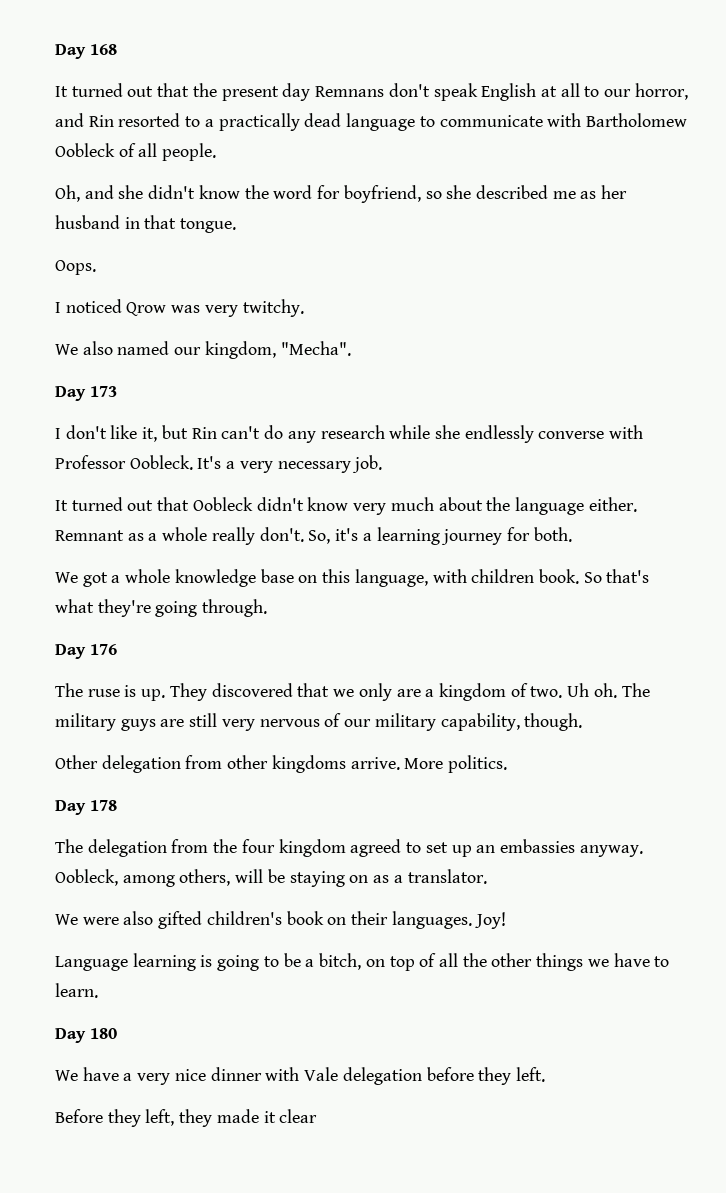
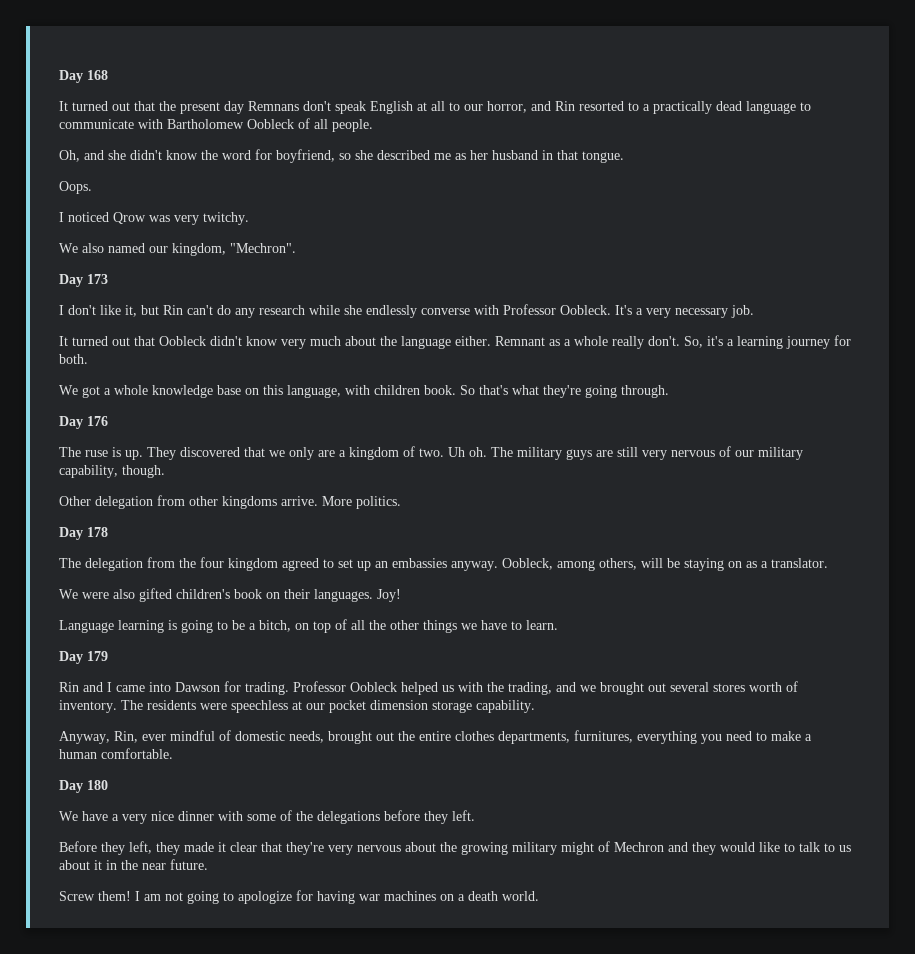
- We also named our kingdom, "Mecha".
+ We also named our kingdom, "Mechron".
+ Day 179
+ Rin and I came into Dawson for trading. Professor Oobleck helped us with the trading, and we brought out several stores worth of inventory. The residents were speechless at our pocket dimension storage capability.
+ Anyway, Rin, ever mindful of domestic needs, brought out the entire clothes departments, furnitures, everything you need to make a human comfortable.
- We have a very nice dinner with Vale delegation before they left.
+ We have a very nice dinner with some of the delegations before they left.
- Before they left, they made it clear
+ Before they left, they made it clear that they're very nervous about the growing military might of Mechron and they would like to talk to us about it in the near future.
+ Screw them! I am not going to apologize for having war machines on a death world.

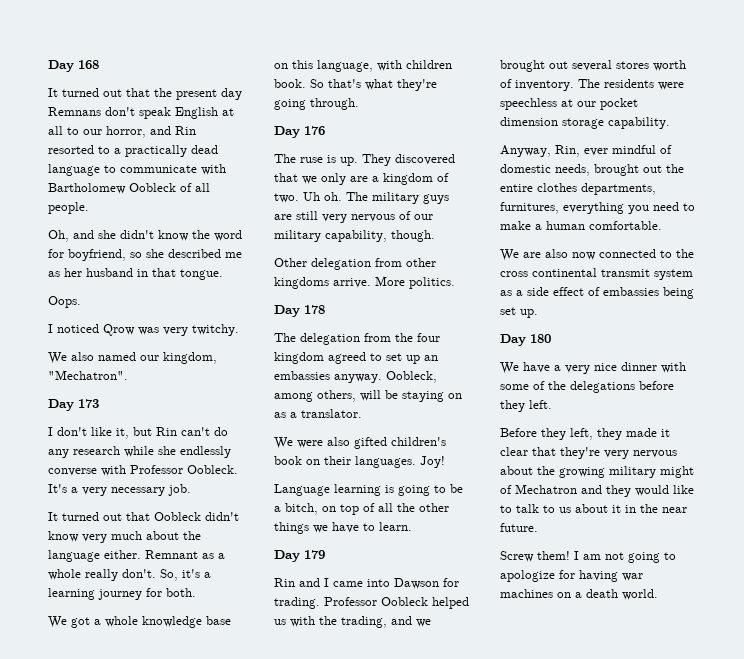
- We also named our kingdom, "Mechron".
+ We also named our kingdom, "Mechatron".
+ We are also now connected to the cross continental transmit system as a side effect of embassies being set up.
- Before they left, they made it clear that they're very nervous about the growing military might of Mechron and they would like to talk to us about it in the near future.
+ Before they left, they made it clear that they're very nervous about the growing military might of Mechatron and they would like to talk to us about it in the near future.

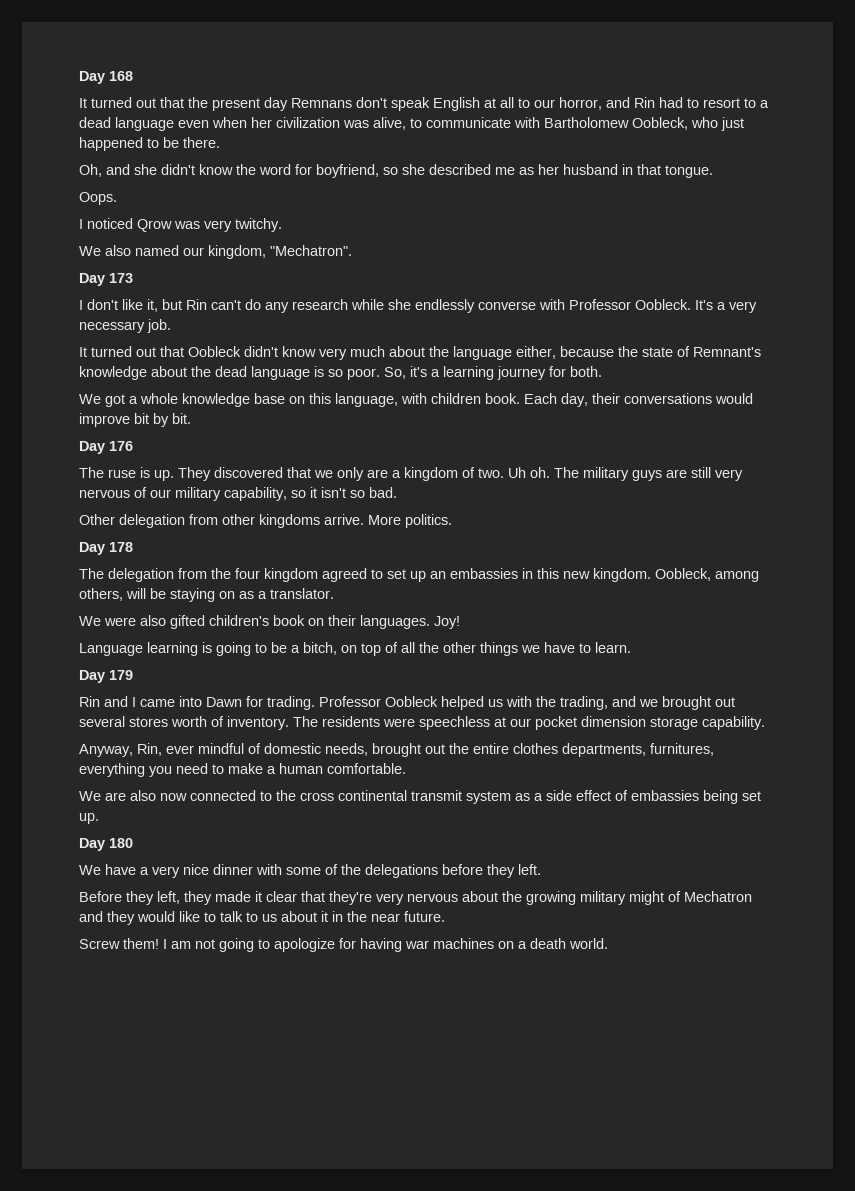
- It turned out that the present day Remnans don't speak English at all to our horror, and Rin resorted to a practically dead language to communicate with Bartholomew Oobleck of all people.
+ It turned out that the present day Remnans don't speak English at all to our horror, and Rin had to resort to a dead language even when her civilization was alive, to communicate with Bartholomew Oobleck, who just happened to be there.
- It turned out that Oobleck didn't know very much about the language either. Remnant as a whole really don't.
+ It turned out that Oobleck didn't know very much about the language either, because the state of Remnant's knowledge about the dead language is so poor.
- So that's what they're going through.
+ Each day, their conversations would improve bit by bit.
- The military guys are still very nervous of our military capability, though.
+ The military guys are still very nervous of our military capability, so it isn't so bad.
- The delegation from the four kingdom agreed to set up an embassies anyway.
+ The delegation from the four kingdom agreed to set up an embassies in this new kingdom.
- Rin and I came into Dawson for trading.
+ Rin and I came into Dawn for trading.

